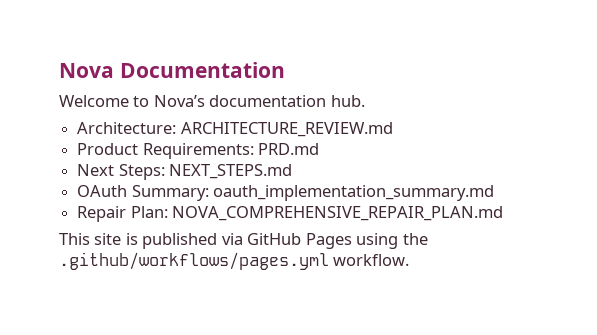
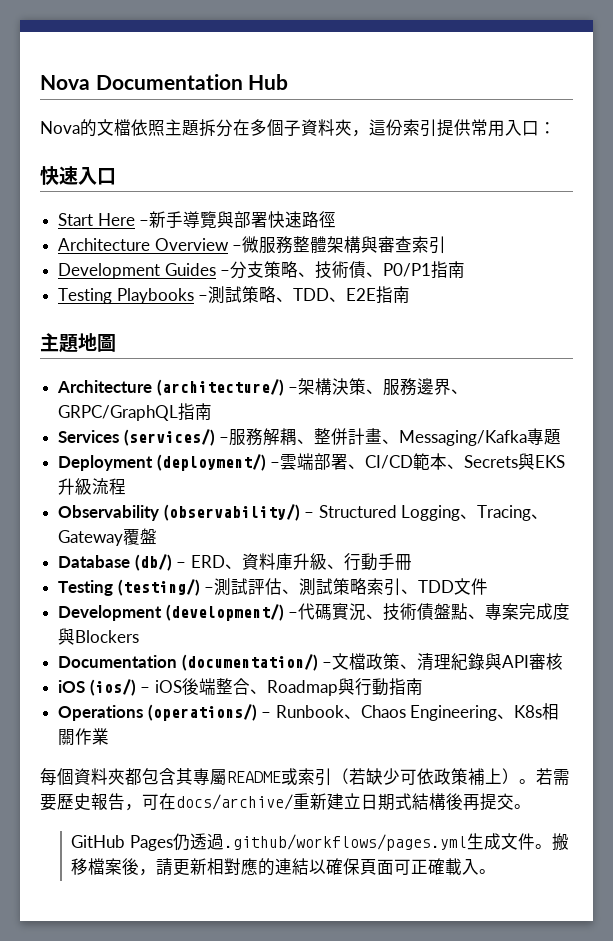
- Nova Documentation
- Welcome to Nova’s documentation hub.
- Architecture: ARCHITECTURE_REVIEW.md
- Product Requirements: PRD.md
- Next Steps: NEXT_STEPS.md
- OAuth Summary: oauth_implementation_summary.md
- Repair Plan: NOVA_COMPREHENSIVE_REPAIR_PLAN.md
- This site is published via GitHub Pages using the .github/workflows/pages.yml workflow.
+ Nova Documentation Hub
+ Nova的文檔依照主題拆分在多個子資料夾，這份索引提供常用入口：
+ 快速入口
+ Start Here –新手導覽與部署快速路徑
+ Architecture Overview –微服務整體架構與審查索引
+ Development Guides –分支策略、技術債、P0/P1指南
+ Testing Playbooks –測試策略、TDD、E2E指南
+ 主題地圖
+ Architecture (architecture/) –架構決策、服務邊界、GRPC/GraphQL指南
+ Services (services/) –服務解耦、整併計畫、Messaging/Kafka專題
+ Deployment (deployment/) –雲端部署、CI/CD範本、Secrets與EKS升級流程
+ Observability (observability/) – Structured Logging、Tracing、Gateway覆盤
+ Database (db/) – ERD、資料庫升級、行動手冊
+ Testing (testing/) –測試評估、測試策略索引、TDD文件
+ Development (development/) –代碼實況、技術債盤點、專案完成度與Blockers
+ Documentation (documentation/) –文檔政策、清理紀錄與API審核
+ iOS (ios/) – iOS後端整合、Roadmap與行動指南
+ Operations (operations/) – Runbook、Chaos Engineering、K8s相關作業
+ 每個資料夾都包含其專屬README或索引（若缺少可依政策補上）。若需要歷史報告，可在docs/archive/重新建立日期式結構後再提交。
+ GitHub Pages仍透過.github/workflows/pages.yml生成文件。搬移檔案後，請更新相對應的連結以確保頁面可正確載入。

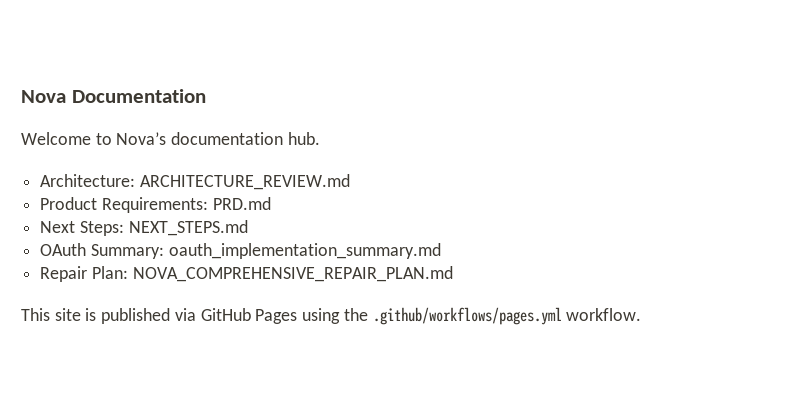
- Nova Documentation Hub
- Nova的文檔依照主題拆分在多個子資料夾，這份索引提供常用入口：
- 快速入口
- Start Here –新手導覽與部署快速路徑
- Architecture Overview –微服務整體架構與審查索引
- Development Guides –分支策略、技術債、P0/P1指南
- Testing Playbooks –測試策略、TDD、E2E指南
- 主題地圖
- Architecture (architecture/) –架構決策、服務邊界、GRPC/GraphQL指南
- Services (services/) –服務解耦、整併計畫、Messaging/Kafka專題
- Deployment (deployment/) –雲端部署、CI/CD範本、Secrets與EKS升級流程
- Observability (observability/) – Structured Logging、Tracing、Gateway覆盤
- Database (db/) – ERD、資料庫升級、行動手冊
- Testing (testing/) –測試評估、測試策略索引、TDD文件
- Development (development/) –代碼實況、技術債盤點、專案完成度與Blockers
- Documentation (documentation/) –文檔政策、清理紀錄與API審核
- iOS (ios/) – iOS後端整合、Roadmap與行動指南
- Operations (operations/) – Runbook、Chaos Engineering、K8s相關作業
- 每個資料夾都包含其專屬README或索引（若缺少可依政策補上）。若需要歷史報告，可在docs/archive/重新建立日期式結構後再提交。
- GitHub Pages仍透過.github/workflows/pages.yml生成文件。搬移檔案後，請更新相對應的連結以確保頁面可正確載入。
+ Nova Documentation
+ Welcome to Nova’s documentation hub.
+ Architecture: ARCHITECTURE_REVIEW.md
+ Product Requirements: PRD.md
+ Next Steps: NEXT_STEPS.md
+ OAuth Summary: oauth_implementation_summary.md
+ Repair Plan: NOVA_COMPREHENSIVE_REPAIR_PLAN.md
+ This site is published via GitHub Pages using the .github/workflows/pages.yml workflow.

